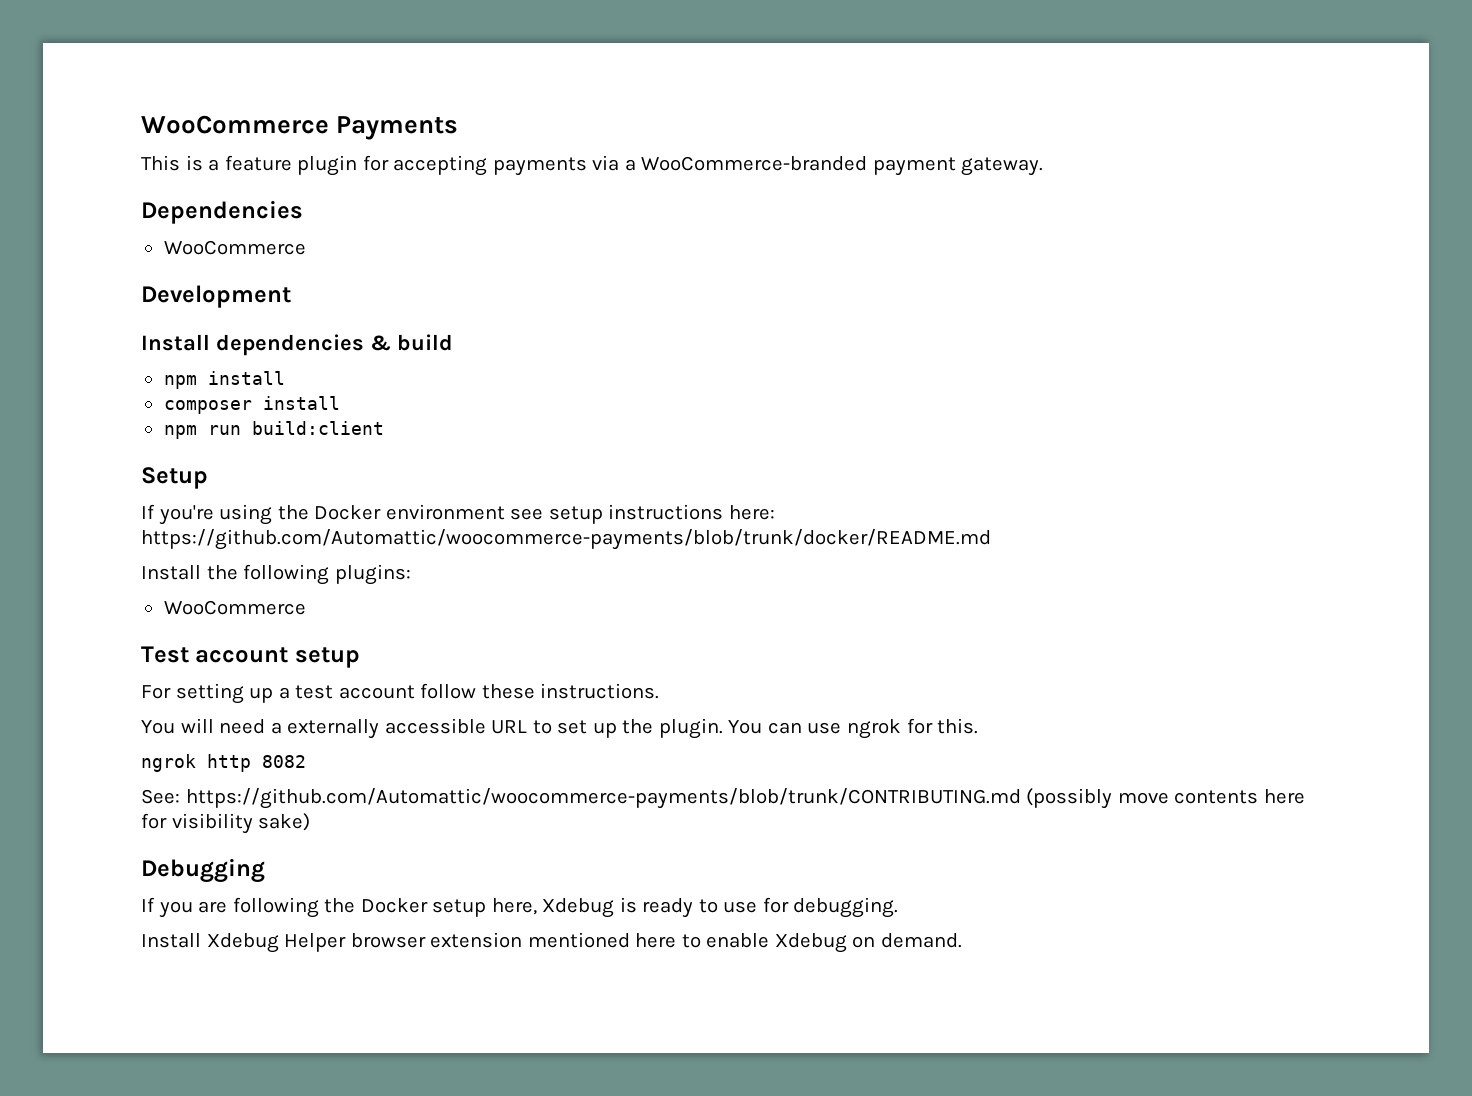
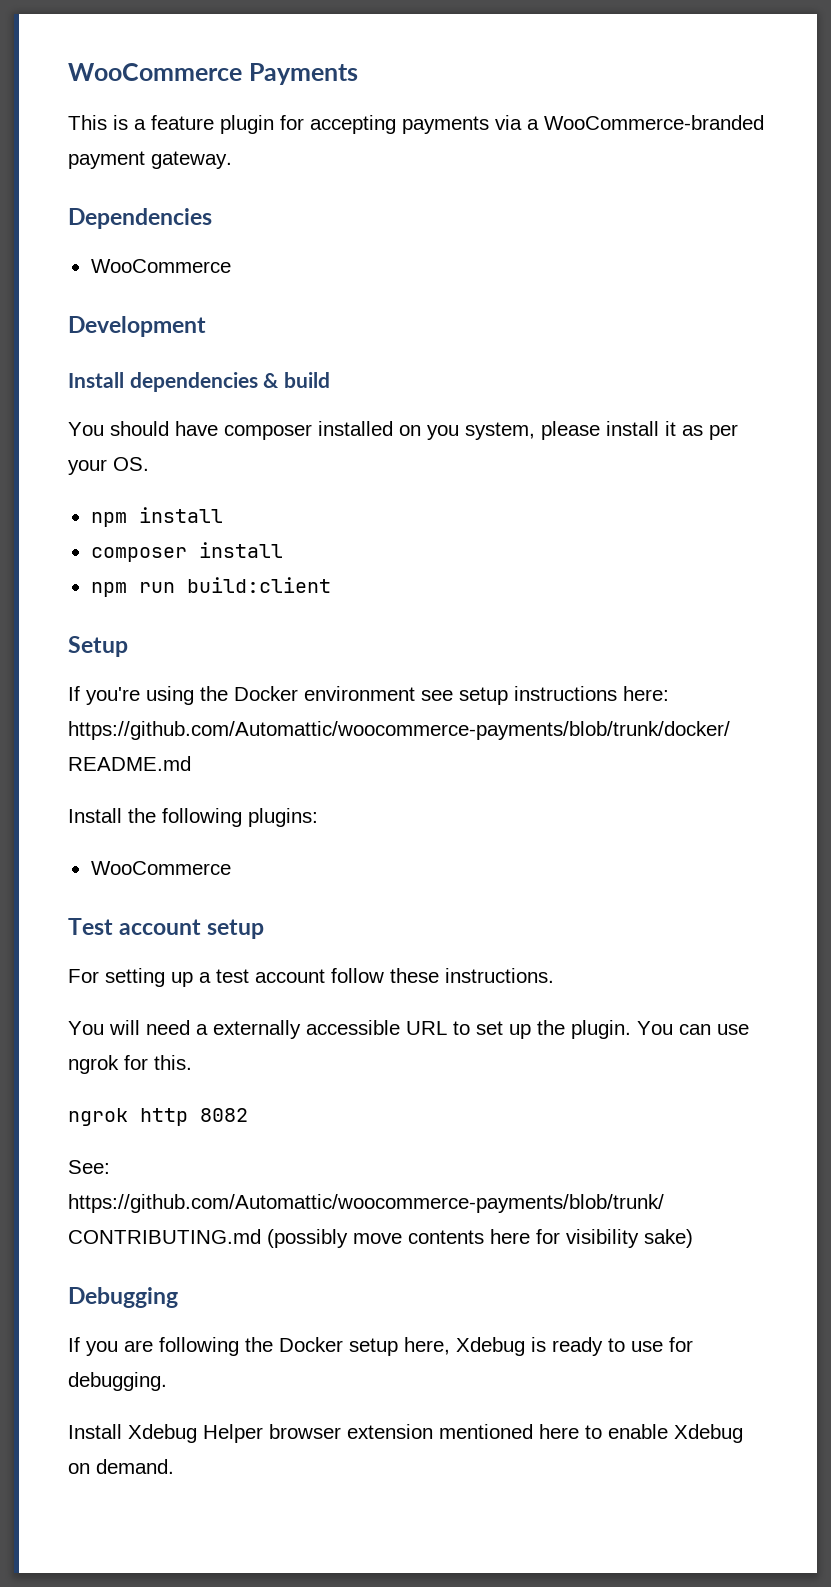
+ You should have composer installed on you system, please install it as per your OS.

